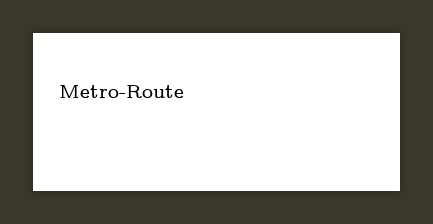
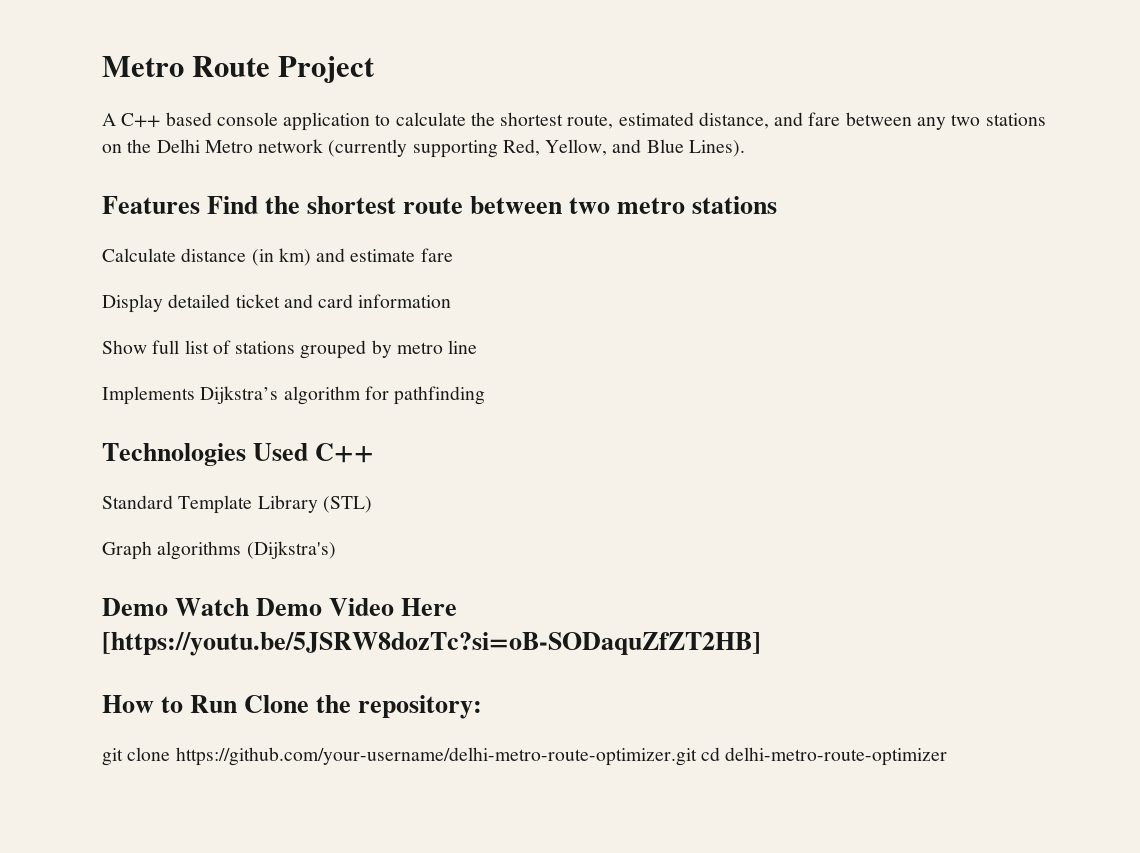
- Metro-Route
+ Metro Route Project
+ A C++ based console application to calculate the shortest route, estimated distance, and fare between any two stations on the Delhi Metro network (currently supporting Red, Yellow, and Blue Lines).
+ Features Find the shortest route between two metro stations
+ Calculate distance (in km) and estimate fare
+ Display detailed ticket and card information
+ Show full list of stations grouped by metro line
+ Implements Dijkstra’s algorithm for pathfinding
+ Technologies Used C++
+ Standard Template Library (STL)
+ Graph algorithms (Dijkstra's)
+ Demo Watch Demo Video Here [https://youtu.be/5JSRW8dozTc?si=oB-SODaquZfZT2HB]
+ How to Run Clone the repository:
+ git clone https://github.com/your-username/delhi-metro-route-optimizer.git cd delhi-metro-route-optimizer

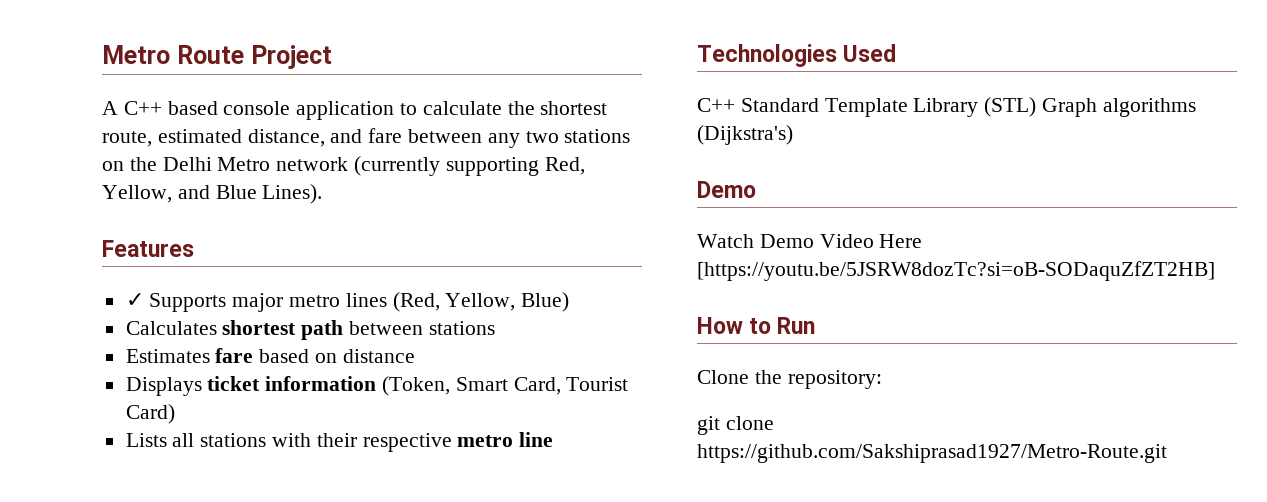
- Features Find the shortest route between two metro stations
- Calculate distance (in km) and estimate fare
- Display detailed ticket and card information
- Show full list of stations grouped by metro line
- Implements Dijkstra’s algorithm for pathfinding
+ Features
+ ✓ Supports major metro lines (Red, Yellow, Blue)
+ Calculates shortest path between stations
+ Estimates fare based on distance
+ Displays ticket information (Token, Smart Card, Tourist Card)
+ Lists all stations with their respective metro line
- Technologies Used C++
- Standard Template Library (STL)
- Graph algorithms (Dijkstra's)
- Demo Watch Demo Video Here [https://youtu.be/5JSRW8dozTc?si=oB-SODaquZfZT2HB]
+ Technologies Used
+ C++ Standard Template Library (STL) Graph algorithms (Dijkstra's)
+ Demo
+ Watch Demo Video Here [https://youtu.be/5JSRW8dozTc?si=oB-SODaquZfZT2HB]
- How to Run Clone the repository:
+ How to Run
+ Clone the repository:
- git clone https://github.com/your-username/delhi-metro-route-optimizer.git cd delhi-metro-route-optimizer
+ git clone https://github.com/Sakshiprasad1927/Metro-Route.git

